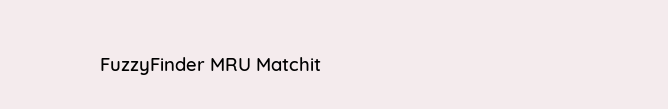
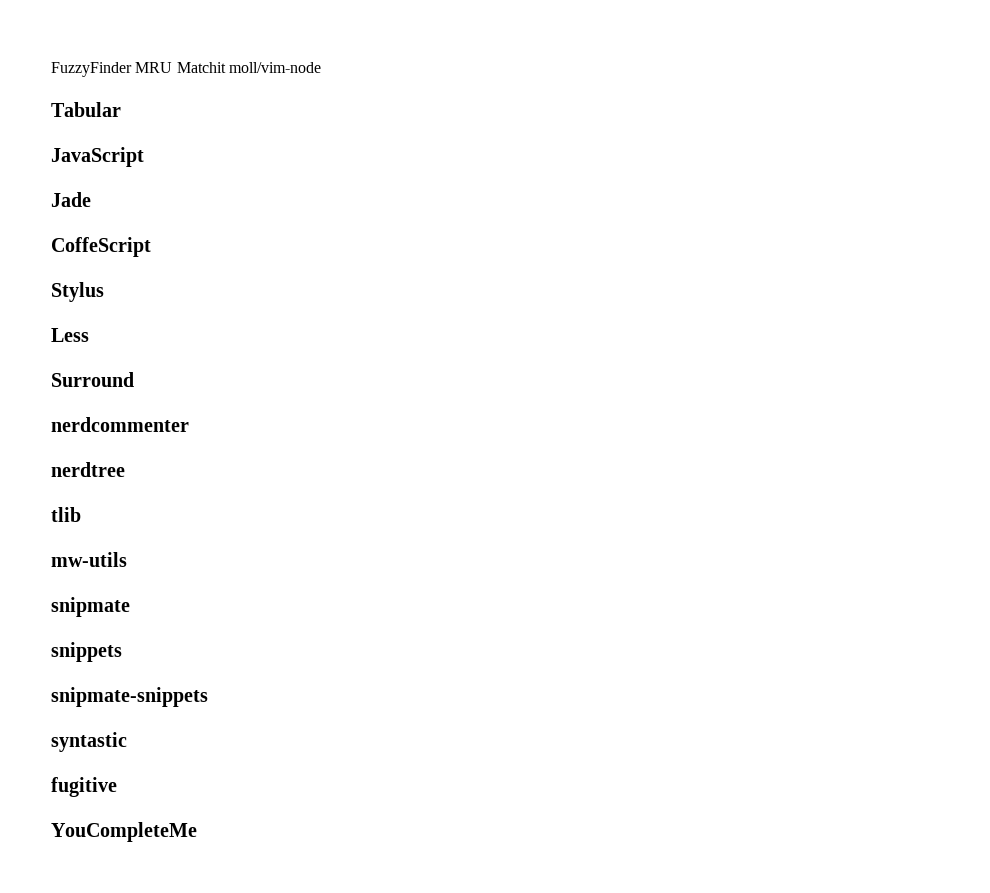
- FuzzyFinder MRU Matchit
+ FuzzyFinder MRU Matchit moll/vim-node
+ Tabular
+ JavaScript
+ Jade
+ CoffeScript
+ Stylus
+ Less
+ Surround
+ nerdcommenter
+ nerdtree
+ tlib
+ mw-utils
+ snipmate
+ snippets
+ snipmate-snippets
+ syntastic
+ fugitive
+ YouCompleteMe

